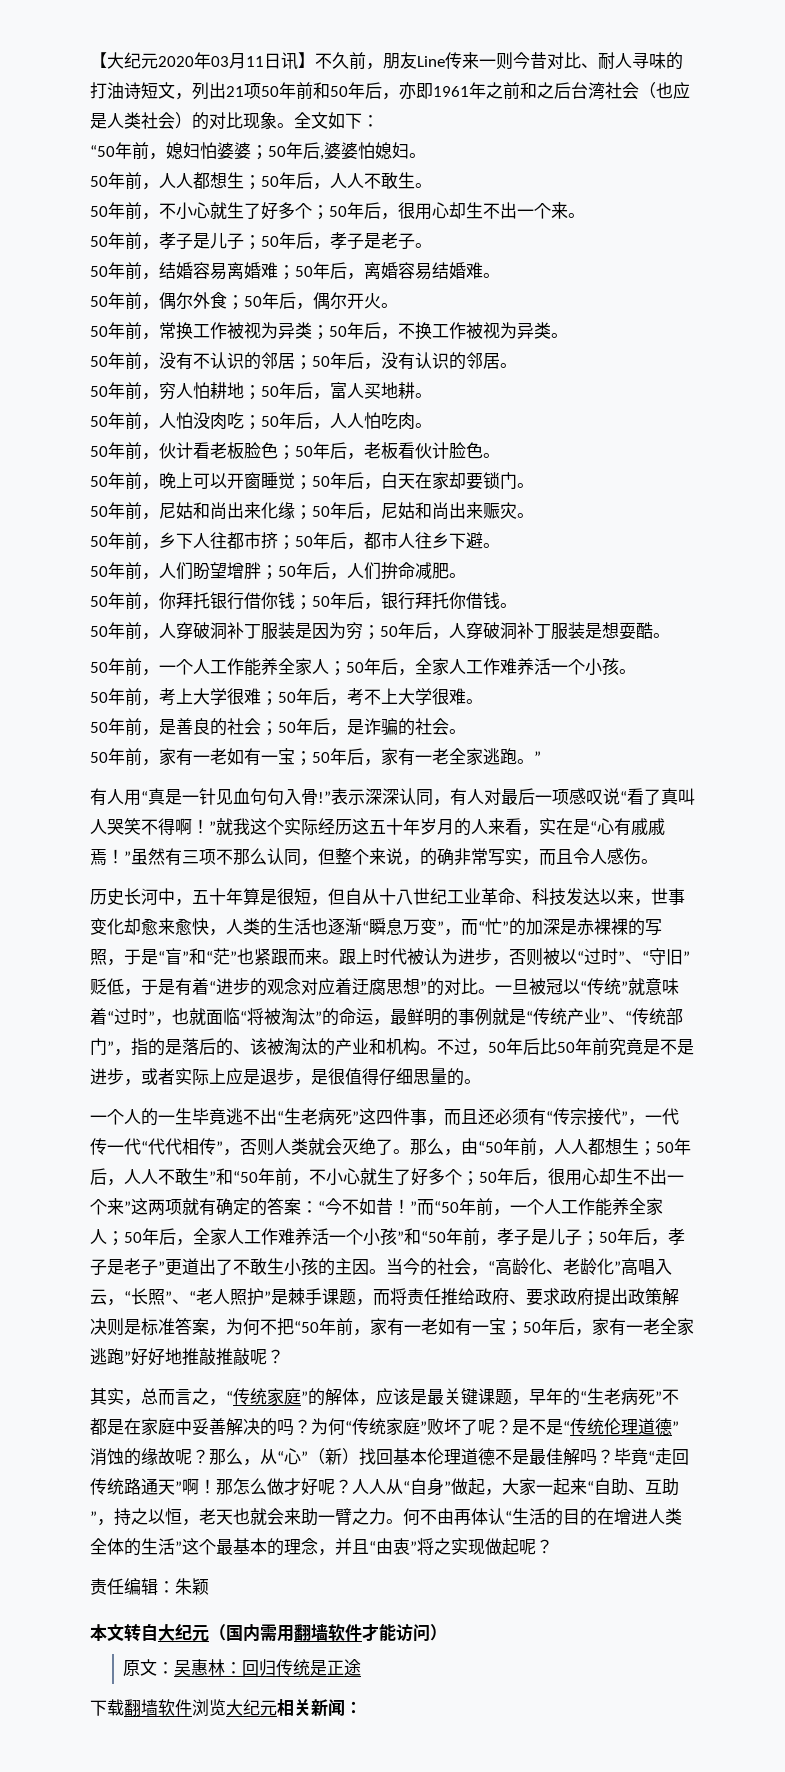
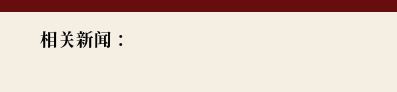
- 【大纪元2020年03月11日讯】不久前，朋友Line传来一则今昔对比、耐人寻味的打油诗短文，列出21项50年前和50年后，亦即1961年之前和之后台湾社会（也应是人类社会）的对比现象。全文如下：
- “50年前，媳妇怕婆婆；50年后,婆婆怕媳妇。
- 50年前，人人都想生；50年后，人人不敢生。
- 50年前，不小心就生了好多个；50年后，很用心却生不出一个来。
- 50年前，孝子是儿子；50年后，孝子是老子。
- 50年前，结婚容易离婚难；50年后，离婚容易结婚难。
- 50年前，偶尔外食；50年后，偶尔开火。
- 50年前，常换工作被视为异类；50年后，不换工作被视为异类。
- 50年前，没有不认识的邻居；50年后，没有认识的邻居。
- 50年前，穷人怕耕地；50年后，富人买地耕。
- 50年前，人怕没肉吃；50年后，人人怕吃肉。
- 50年前，伙计看老板脸色；50年后，老板看伙计脸色。
- 50年前，晚上可以开窗睡觉；50年后，白天在家却要锁门。
- 50年前，尼姑和尚出来化缘；50年后，尼姑和尚出来赈灾。
- 50年前，乡下人往都市挤；50年后，都市人往乡下避。
- 50年前，人们盼望增胖；50年后，人们拚命减肥。
- 50年前，你拜托银行借你钱；50年后，银行拜托你借钱。
- 50年前，人穿破洞补丁服装是因为穷；50年后，人穿破洞补丁服装是想耍酷。
- 50年前，一个人工作能养全家人；50年后，全家人工作难养活一个小孩。
- 50年前，考上大学很难；50年后，考不上大学很难。
- 50年前，是善良的社会；50年后，是诈骗的社会。
- 50年前，家有一老如有一宝；50年后，家有一老全家逃跑。”
- 有人用“真是一针见血句句入骨!”表示深深认同，有人对最后一项感叹说“看了真叫人哭笑不得啊！”就我这个实际经历这五十年岁月的人来看，实在是“心有戚戚焉！”虽然有三项不那么认同，但整个来说，的确非常写实，而且令人感伤。
- 历史长河中，五十年算是很短，但自从十八世纪工业革命、科技发达以来，世事变化却愈来愈快，人类的生活也逐渐“瞬息万变”，而“忙”的加深是赤裸裸的写照，于是“盲”和“茫”也紧跟而来。跟上时代被认为进步，否则被以“过时”、“守旧”贬低，于是有着“进步的观念对应着迂腐思想”的对比。一旦被冠以“传统”就意味着“过时”，也就面临“将被淘汰”的命运，最鲜明的事例就是“传统产业”、“传统部门”，指的是落后的、该被淘汰的产业和机构。不过，50年后比50年前究竟是不是进步，或者实际上应是退步，是很值得仔细思量的。
- 一个人的一生毕竟逃不出“生老病死”这四件事，而且还必须有“传宗接代”，一代传一代“代代相传”，否则人类就会灭绝了。那么，由“50年前，人人都想生；50年后，人人不敢生”和“50年前，不小心就生了好多个；50年后，很用心却生不出一个来”这两项就有确定的答案：“今不如昔！”而“50年前，一个人工作能养全家人；50年后，全家人工作难养活一个小孩”和“50年前，孝子是儿子；50年后，孝子是老子”更道出了不敢生小孩的主因。当今的社会，“高龄化、老龄化”高唱入云，“长照”、“老人照护”是棘手课题，而将责任推给政府、要求政府提出政策解决则是标准答案，为何不把“50年前，家有一老如有一宝；50年后，家有一老全家逃跑”好好地推敲推敲呢？
- 其实，总而言之，“传统家庭”的解体，应该是最关键课题，早年的“生老病死”不都是在家庭中妥善解决的吗？为何“传统家庭”败坏了呢？是不是“传统伦理道德”消蚀的缘故呢？那么，从“心”（新）找回基本伦理道德不是最佳解吗？毕竟“走回传统路通天”啊！那怎么做才好呢？人人从“自身”做起，大家一起来“自助、互助”，持之以恒，老天也就会来助一臂之力。何不由再体认“生活的目的在增进人类全体的生活”这个最基本的理念，并且“由衷”将之实现做起呢？
- 责任编辑：朱颖
- 本文转自大纪元（国内需用翻墙软件才能访问）
- 原文：吴惠林：回归传统是正途
- 下载翻墙软件浏览大纪元相关新闻：
+ 相关新闻：

